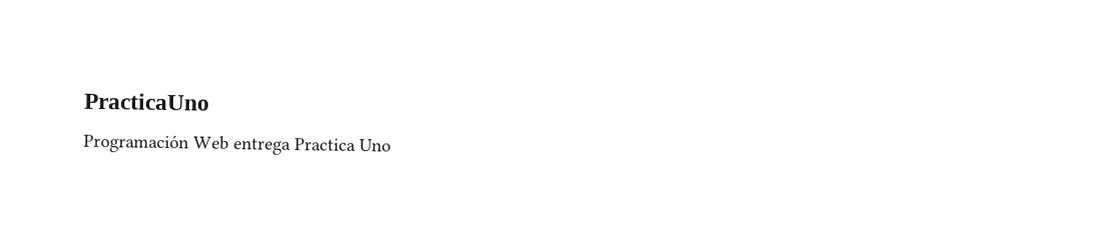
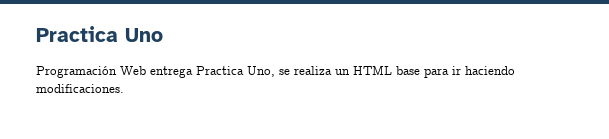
- PracticaUno
+ Practica Uno
- Programación Web entrega Practica Uno
+ Programación Web entrega Practica Uno, se realiza un HTML base para ir haciendo modificaciones.

